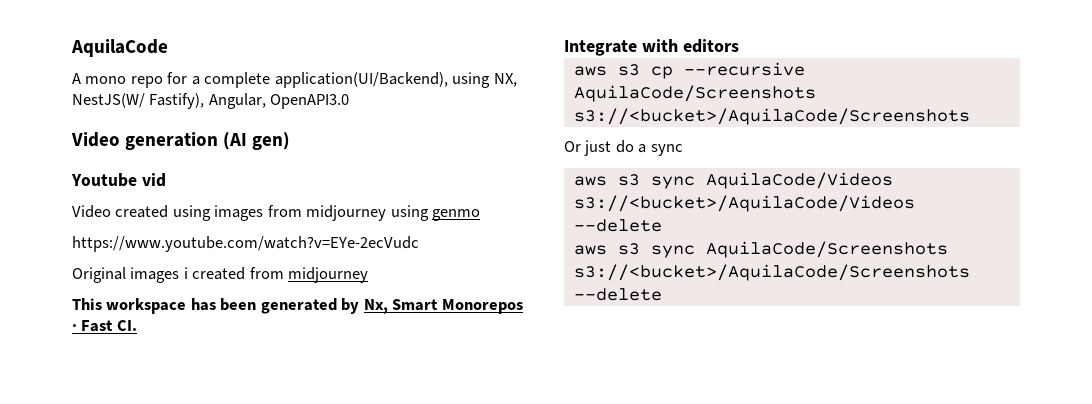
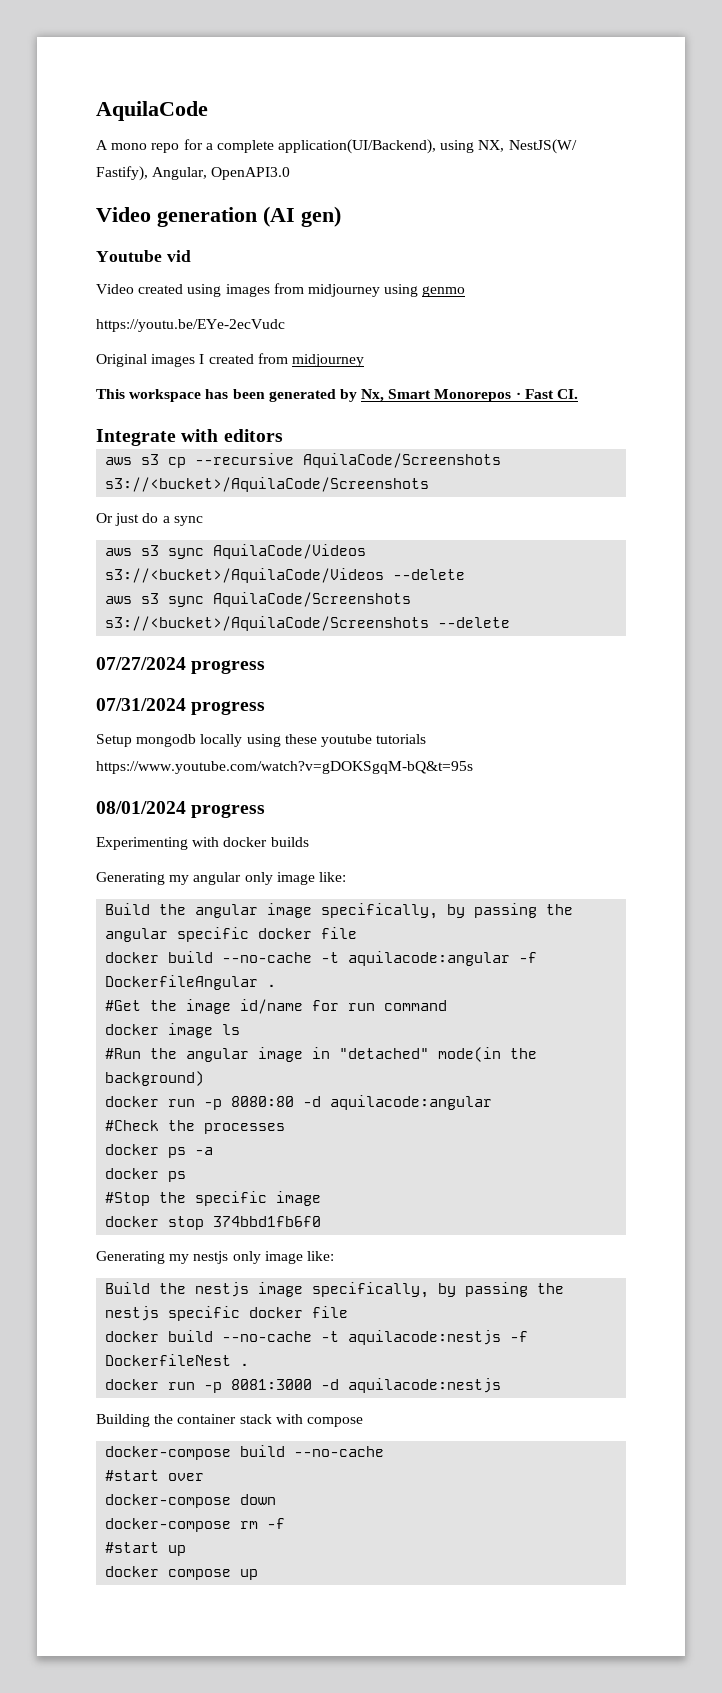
- https://www.youtube.com/watch?v=EYe-2ecVudc
+ https://youtu.be/EYe-2ecVudc
- Original images i created from midjourney
+ Original images I created from midjourney
+ 07/27/2024 progress
+ 07/31/2024 progress
+ Setup mongodb locally using these youtube tutorials https://www.youtube.com/watch?v=gDOKSgqM-bQ&t=95s
+ 08/01/2024 progress
+ Experimenting with docker builds
+ Generating my angular only image like:
+ Build the angular image specifically, by passing the angular specific docker file
+ docker build --no-cache -t aquilacode:angular -f DockerfileAngular .
+ #Get the image id/name for run command
+ docker image ls
+ #Run the angular image in "detached" mode(in the background)
+ docker run -p 8080:80 -d aquilacode:angular
+ #Check the processes
+ docker ps -a
+ docker ps
+ #Stop the specific image
+ docker stop 374bbd1fb6f0
+ Generating my nestjs only image like:
+ Build the nestjs image specifically, by passing the nestjs specific docker file
+ docker build --no-cache -t aquilacode:nestjs -f DockerfileNest .
+ docker run -p 8081:3000 -d aquilacode:nestjs
+ Building the container stack with compose
+ docker-compose build --no-cache
+ #start over
+ docker-compose down
+ docker-compose rm -f
+ #start up
+ docker compose up

